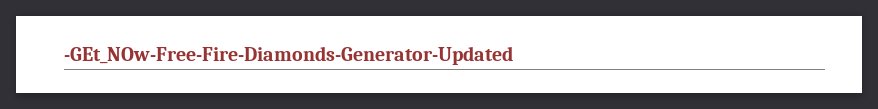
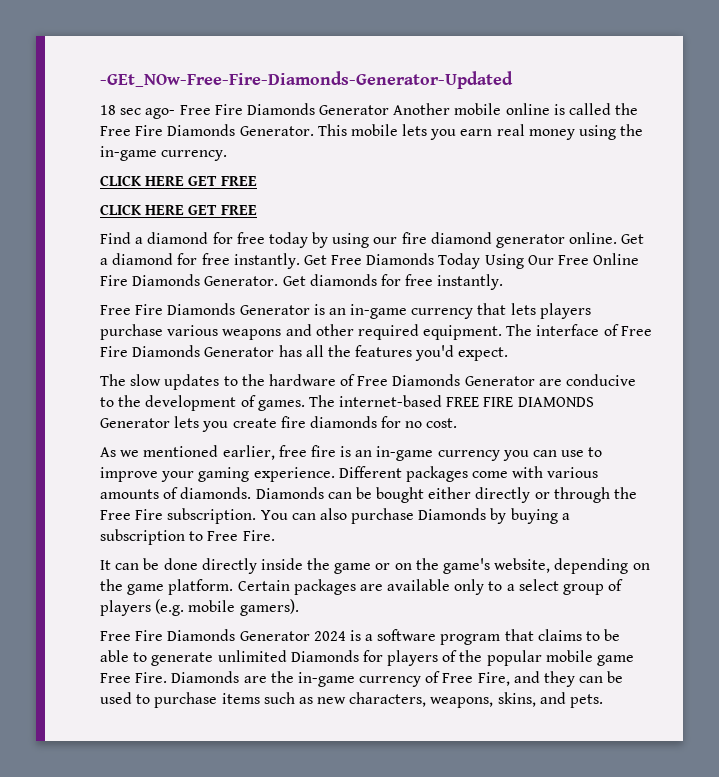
+ 18 sec ago- Free Fire Diamonds Generator Another mobile online is called the Free Fire Diamonds Generator. This mobile lets you earn real money using the in-game currency.
+ CLICK HERE GET FREE
+ CLICK HERE GET FREE
+ Find a diamond for free today by using our fire diamond generator online. Get a diamond for free instantly. Get Free Diamonds Today Using Our Free Online Fire Diamonds Generator. Get diamonds for free instantly.
+ Free Fire Diamonds Generator is an in-game currency that lets players purchase various weapons and other required equipment. The interface of Free Fire Diamonds Generator has all the features you'd expect.
+ The slow updates to the hardware of Free Diamonds Generator are conducive to the development of games. The internet-based FREE FIRE DIAMONDS Generator lets you create fire diamonds for no cost.
+ As we mentioned earlier, free fire is an in-game currency you can use to improve your gaming experience. Different packages come with various amounts of diamonds. Diamonds can be bought either directly or through the Free Fire subscription. You can also purchase Diamonds by buying a subscription to Free Fire.
+ It can be done directly inside the game or on the game's website, depending on the game platform. Certain packages are available only to a select group of players (e.g. mobile gamers).
+ Free Fire Diamonds Generator 2024 is a software program that claims to be able to generate unlimited Diamonds for players of the popular mobile game Free Fire. Diamonds are the in-game currency of Free Fire, and they can be used to purchase items such as new characters, weapons, skins, and pets.

